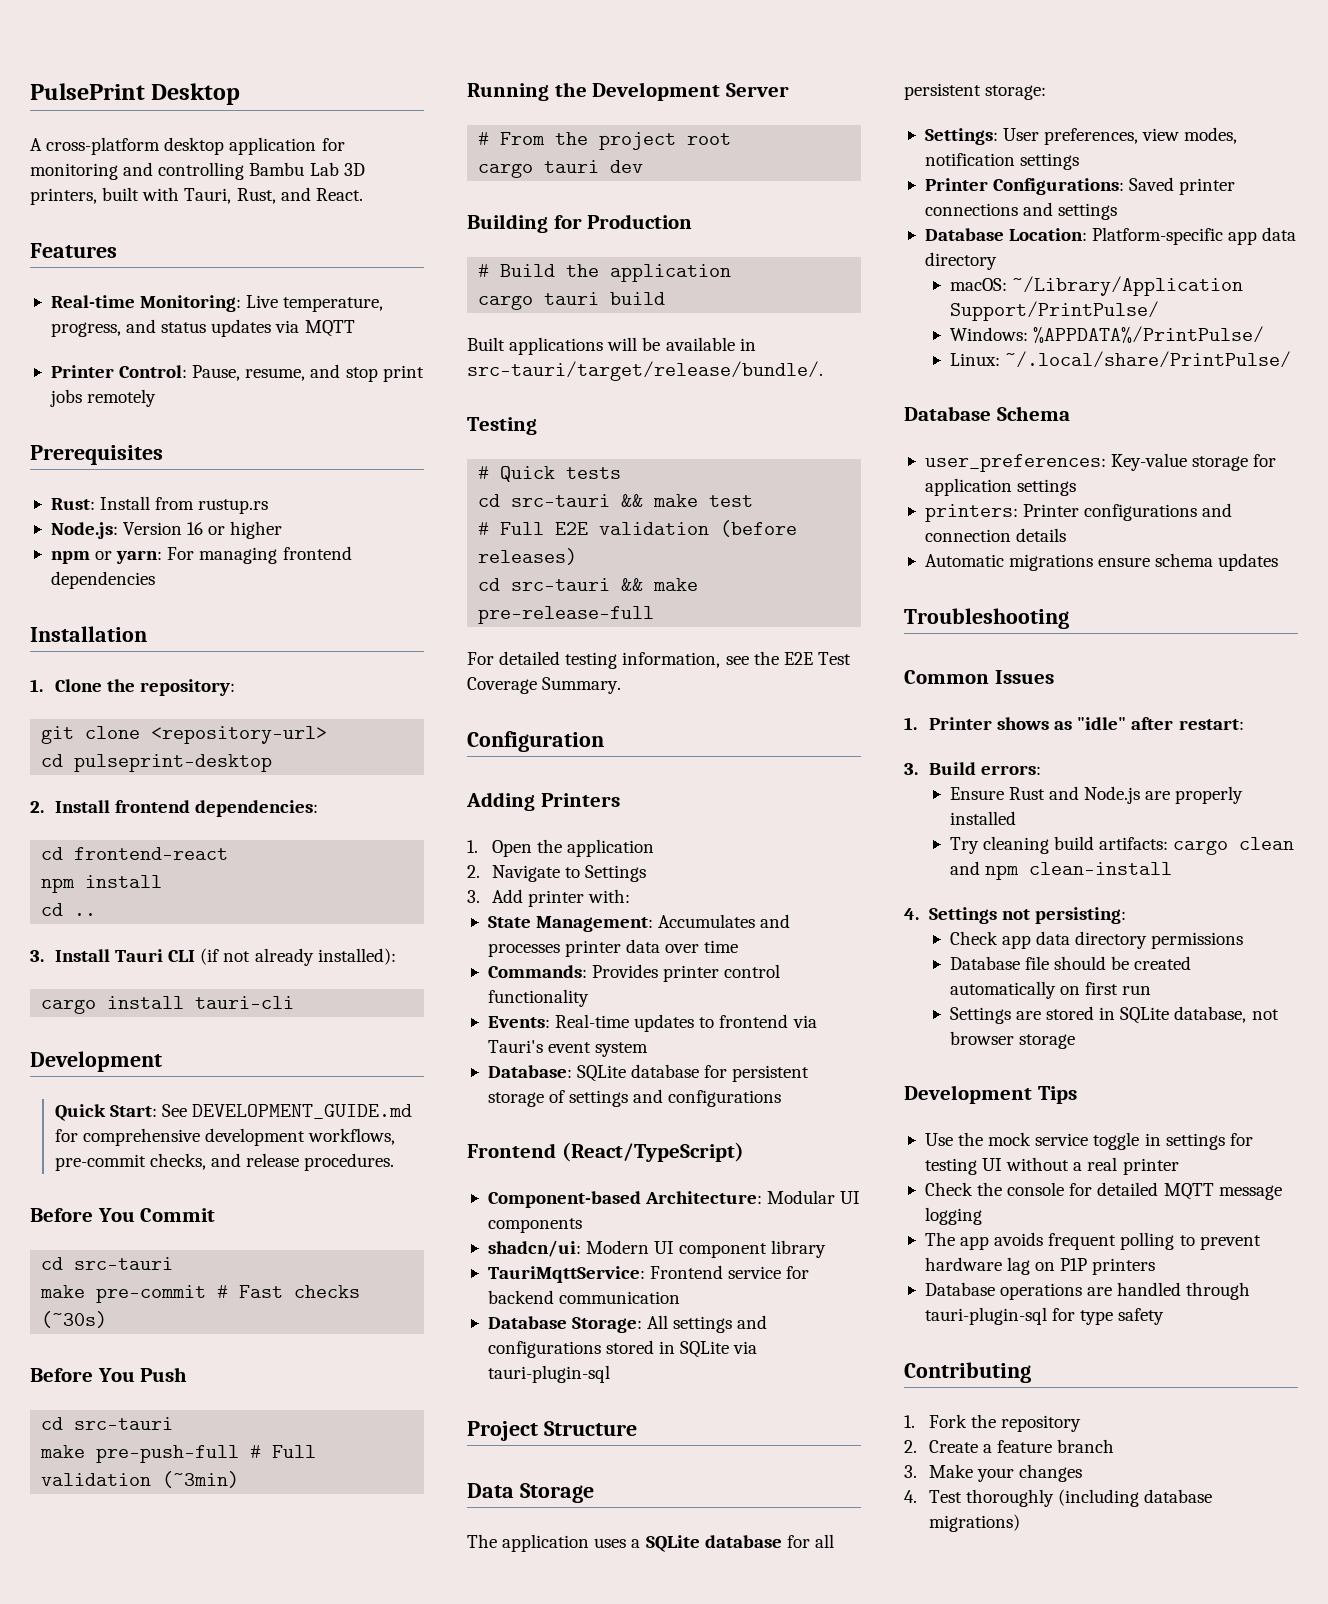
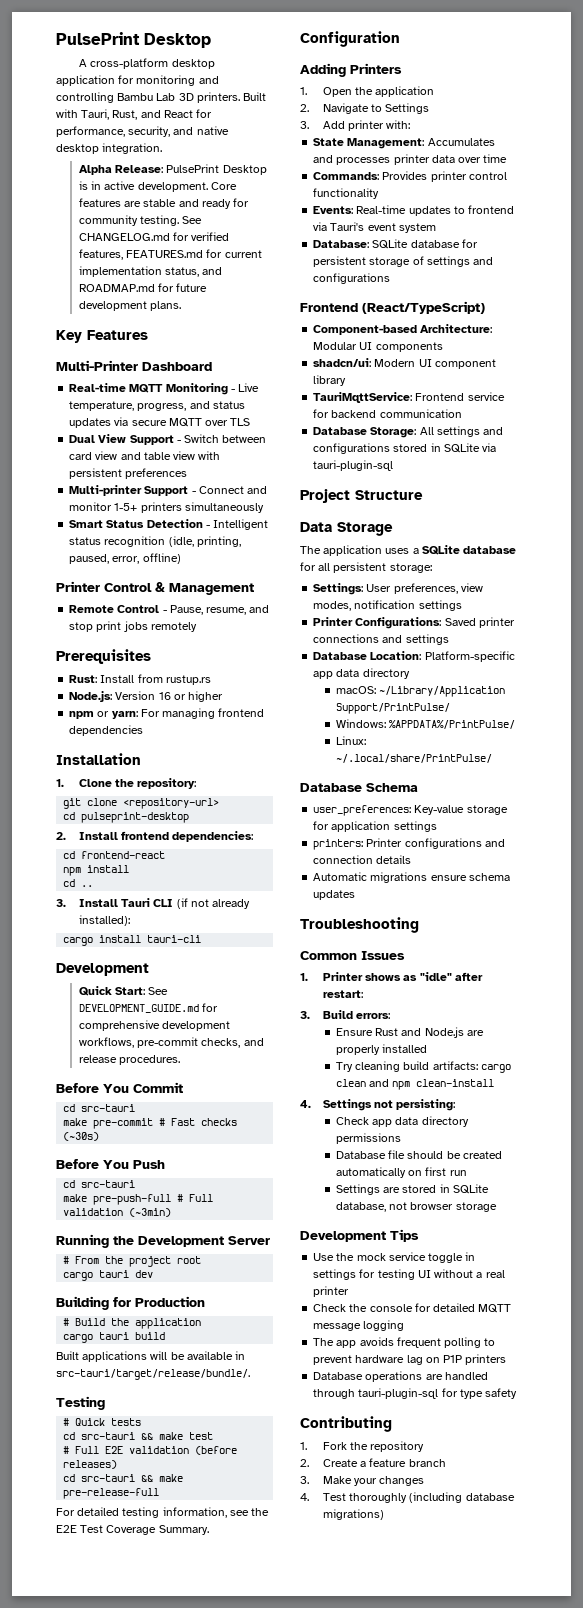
- A cross-platform desktop application for monitoring and controlling Bambu Lab 3D printers, built with Tauri, Rust, and React.
- Features
+ A cross-platform desktop application for monitoring and controlling Bambu Lab 3D printers. Built with Tauri, Rust, and React for performance, security, and native desktop integration.
+ Alpha Release: PulsePrint Desktop is in active development. Core features are stable and ready for community testing. See CHANGELOG.md for verified features, FEATURES.md for current implementation status, and ROADMAP.md for future development plans.
+ Key Features
- Real-time Monitoring: Live temperature, progress, and status updates via MQTT
- Printer Control: Pause, resume, and stop print jobs remotely
+ Multi-Printer Dashboard
+ Real-time MQTT Monitoring - Live temperature, progress, and status updates via secure MQTT over TLS
+ Dual View Support - Switch between card view and table view with persistent preferences
+ Multi-printer Support - Connect and monitor 1-5+ printers simultaneously
+ Smart Status Detection - Intelligent status recognition (idle, printing, paused, error, offline)
+ Printer Control & Management
+ Remote Control - Pause, resume, and stop print jobs remotely

